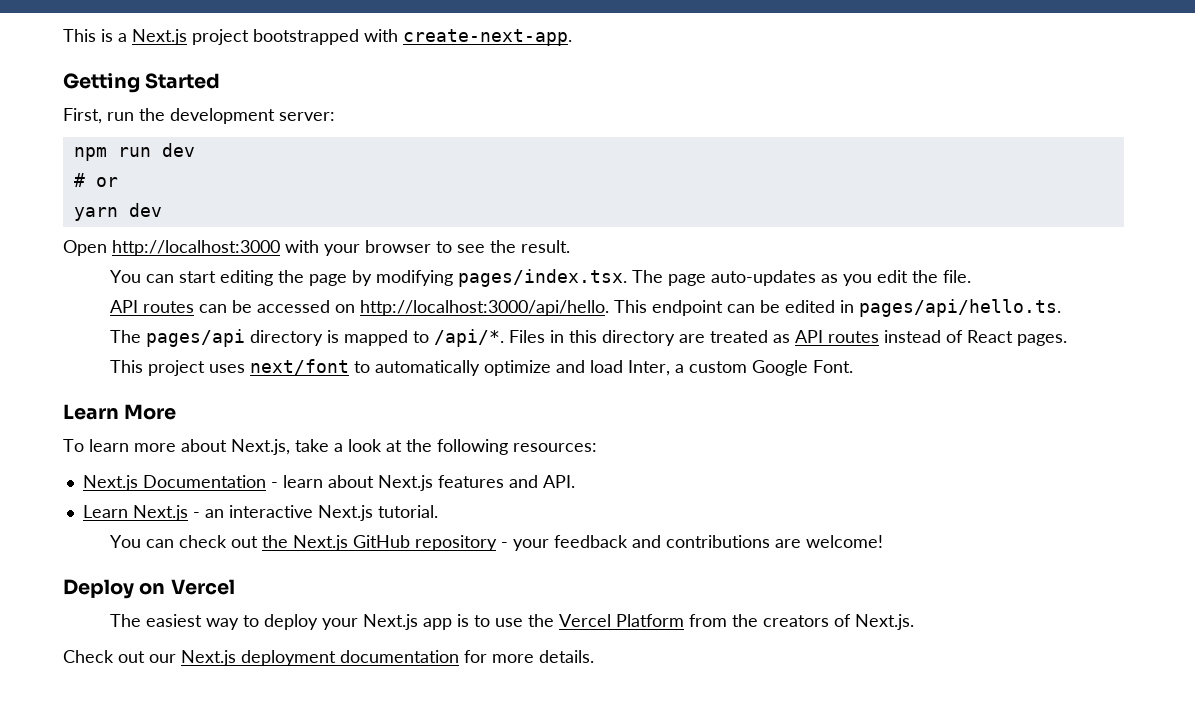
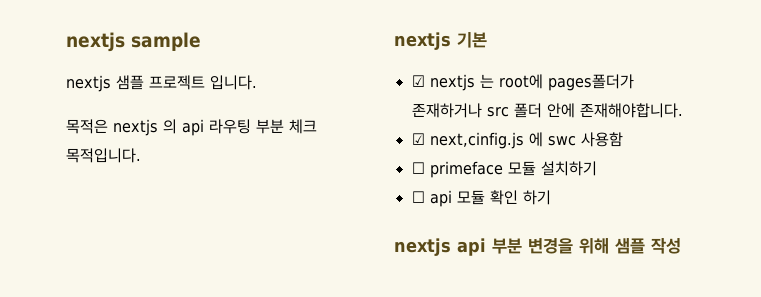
- This is a Next.js project bootstrapped with create-next-app.
- Getting Started
- First, run the development server:
- npm run dev
- # or
- yarn dev
- Open http://localhost:3000 with your browser to see the result.
- You can start editing the page by modifying pages/index.tsx. The page auto-updates as you edit the file.
- API routes can be accessed on http://localhost:3000/api/hello. This endpoint can be edited in pages/api/hello.ts.
- The pages/api directory is mapped to /api/*. Files in this directory are treated as API routes instead of React pages.
- This project uses next/font to automatically optimize and load Inter, a custom Google Font.
- Learn More
- To learn more about Next.js, take a look at the following resources:
- Next.js Documentation - learn about Next.js features and API.
- Learn Next.js - an interactive Next.js tutorial.
- You can check out the Next.js GitHub repository - your feedback and contributions are welcome!
- Deploy on Vercel
- The easiest way to deploy your Next.js app is to use the Vercel Platform from the creators of Next.js.
- Check out our Next.js deployment documentation for more details.
+ nextjs sample
+ nextjs 샘플 프로젝트 입니다.
+ 목적은 nextjs 의 api 라우팅 부분 체크 목적입니다.
+ nextjs 기본
+ ☑ nextjs 는 root에 pages폴더가 존재하거나 src 폴더 안에 존재해야합니다.
+ ☑ next,cinfig.js 에 swc 사용함
+ ☐ primeface 모듈 설치하기
+ ☐ api 모듈 확인 하기
+ nextjs api 부분 변경을 위해 샘플 작성

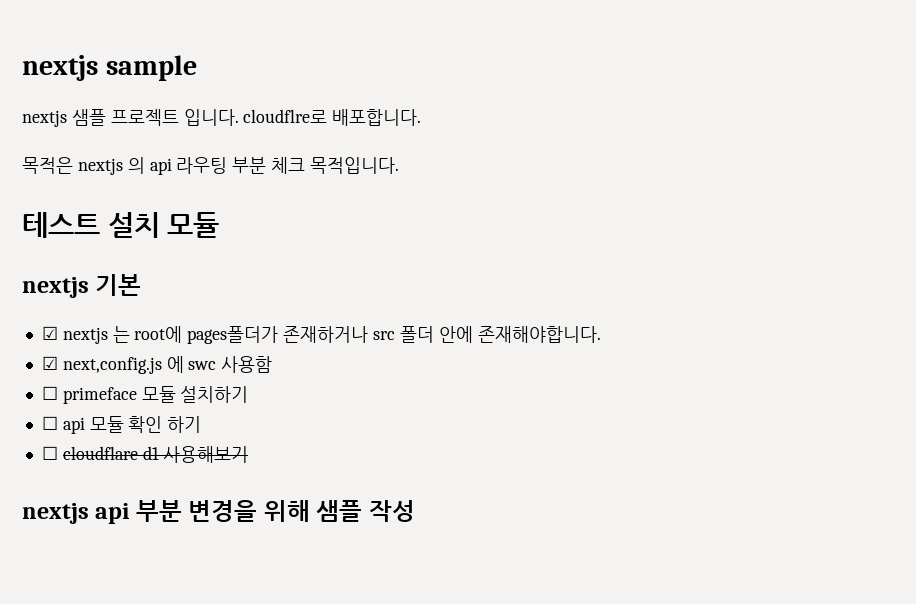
- nextjs 샘플 프로젝트 입니다.
+ nextjs 샘플 프로젝트 입니다. cloudflre로 배포합니다.
+ 테스트 설치 모듈
- ☑ next,cinfig.js 에 swc 사용함
+ ☑ next,config.js 에 swc 사용함
+ ☐ cloudflare d1 사용해보기

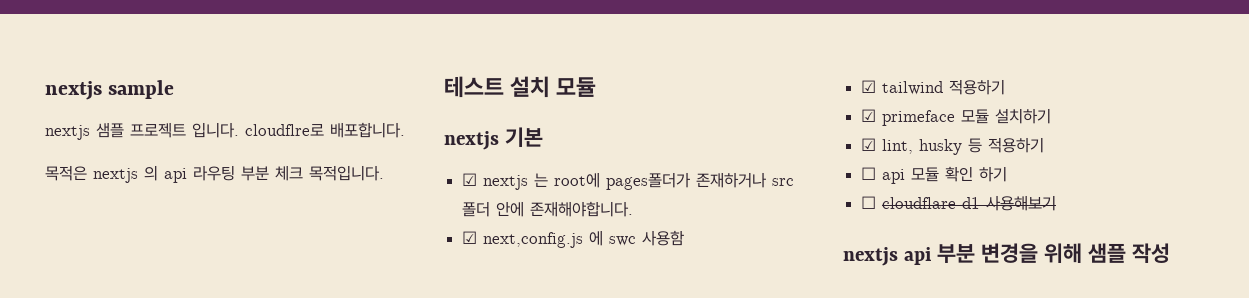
- ☐ primeface 모듈 설치하기
+ ☑ tailwind 적용하기
+ ☑ primeface 모듈 설치하기
+ ☑ lint, husky 등 적용하기

